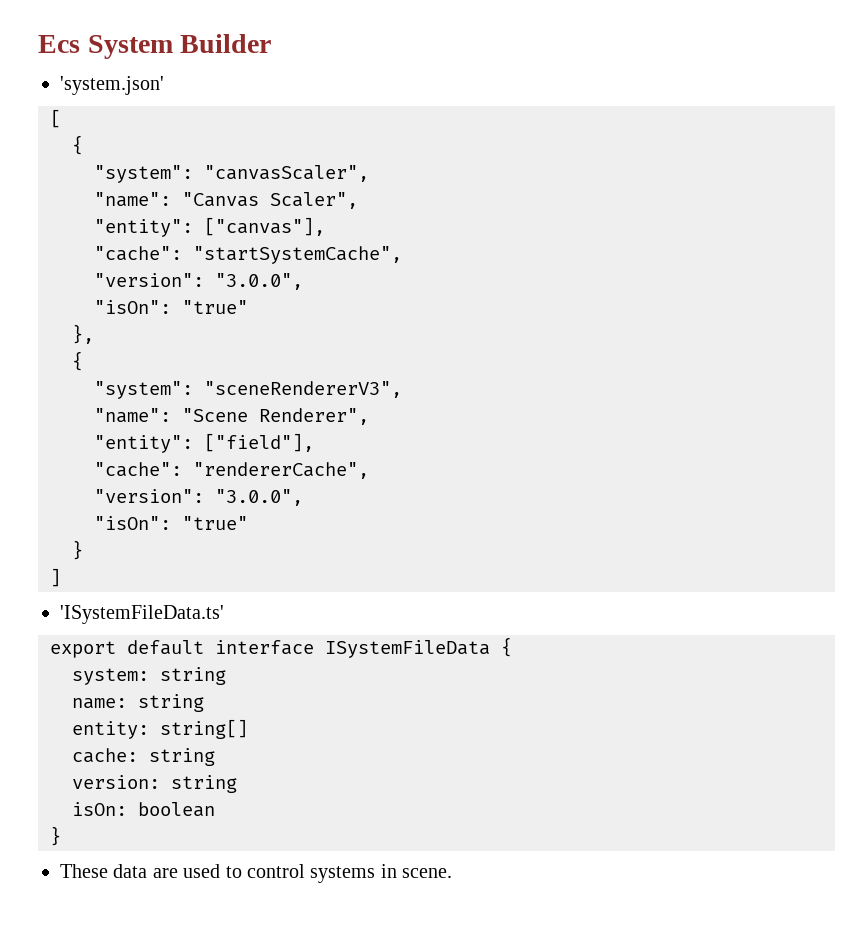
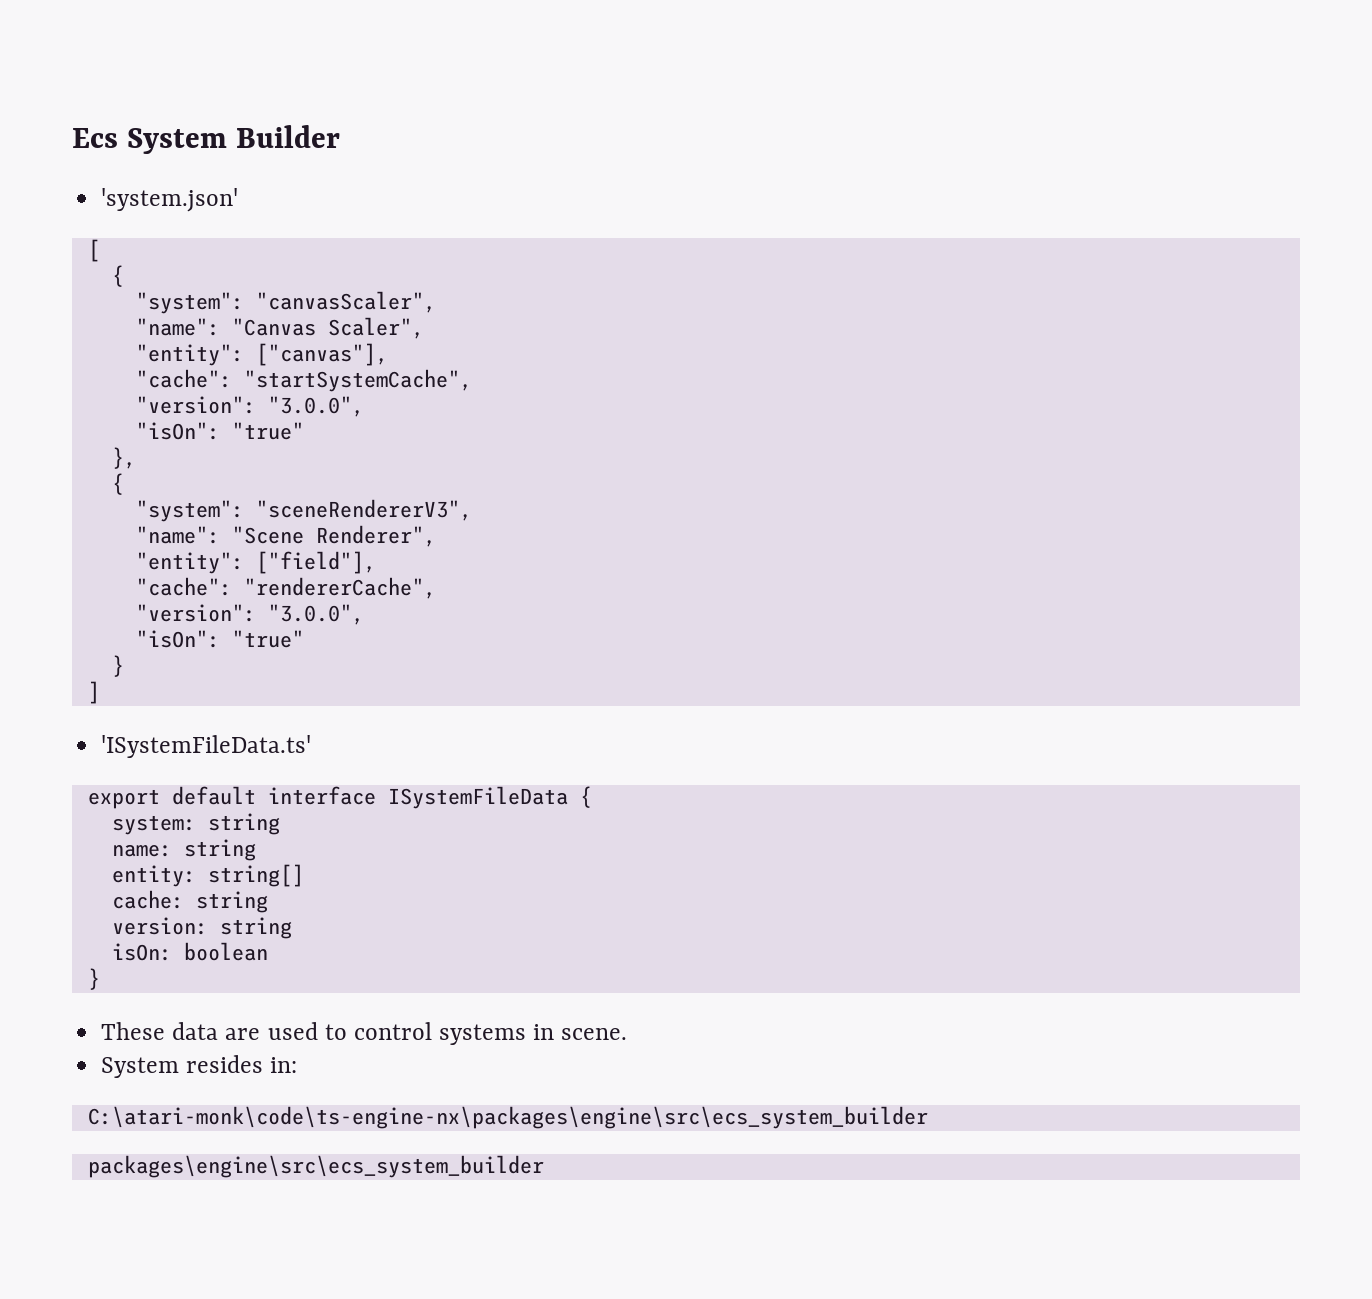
+ System resides in:
+ C:\atari-monk\code\ts-engine-nx\packages\engine\src\ecs_system_builder
+ packages\engine\src\ecs_system_builder

